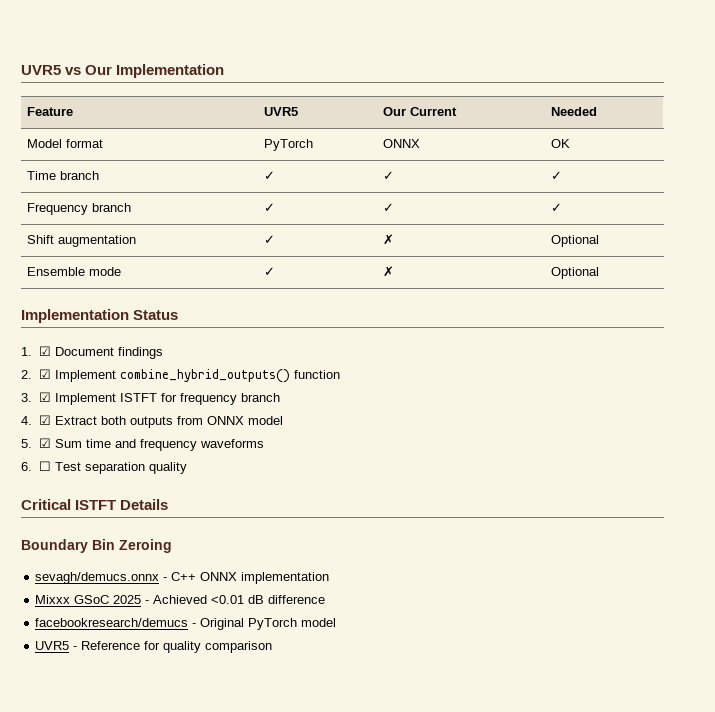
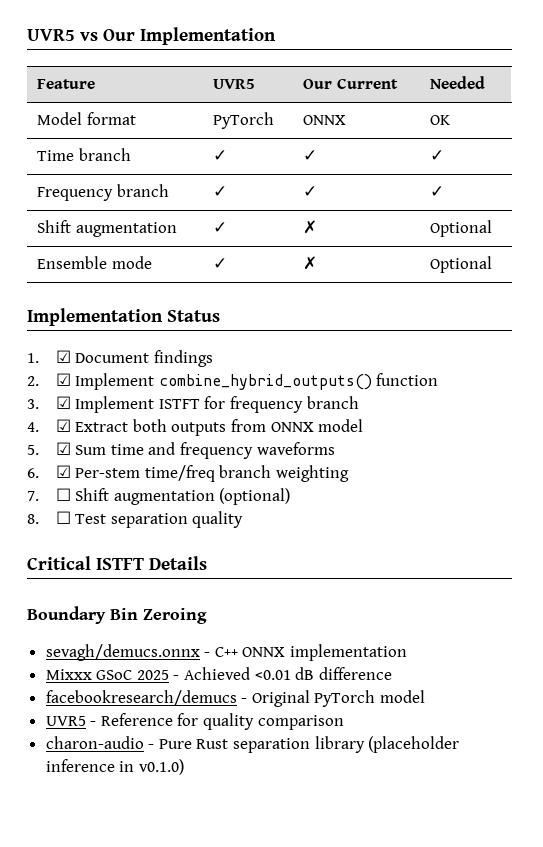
- 6. ☐ Test separation quality
+ 6. ☑ Per-stem time/freq branch weighting
+ 7. ☐ Shift augmentation (optional)
+ 8. ☐ Test separation quality
+ charon-audio - Pure Rust separation library (placeholder inference in v0.1.0)

